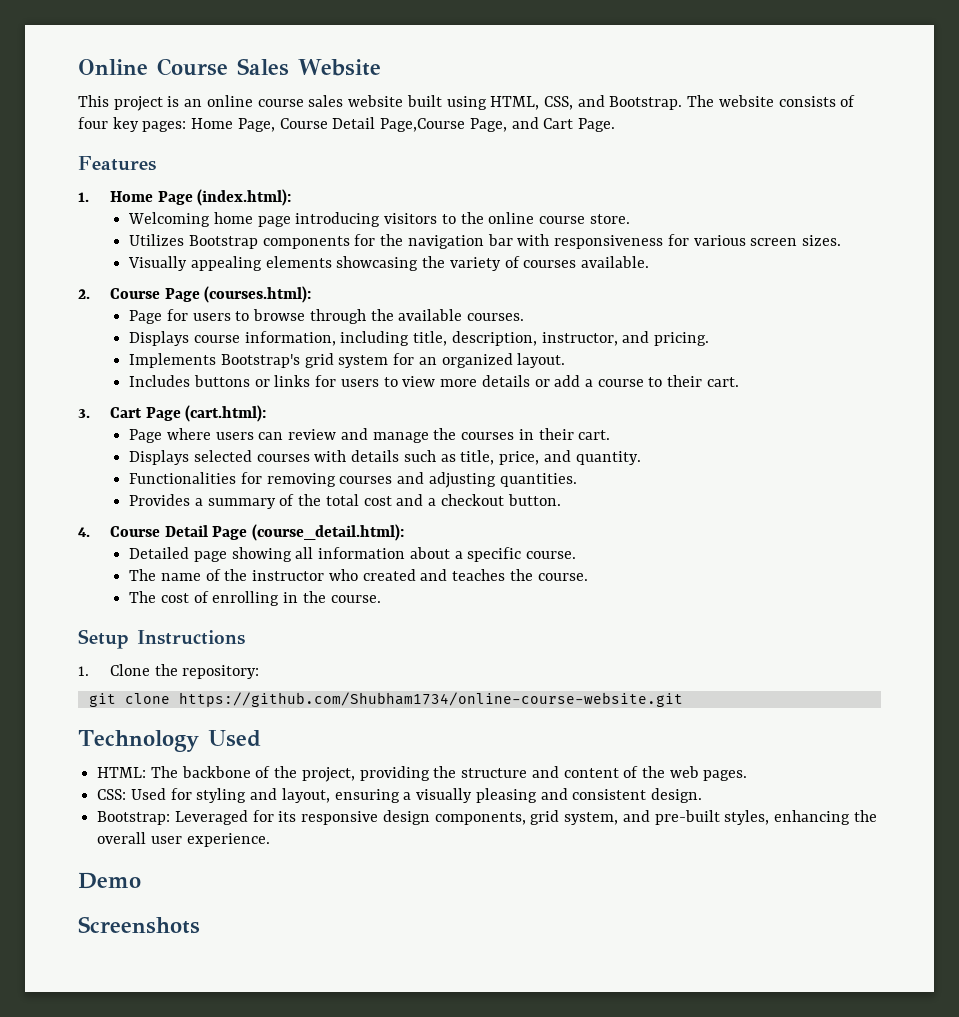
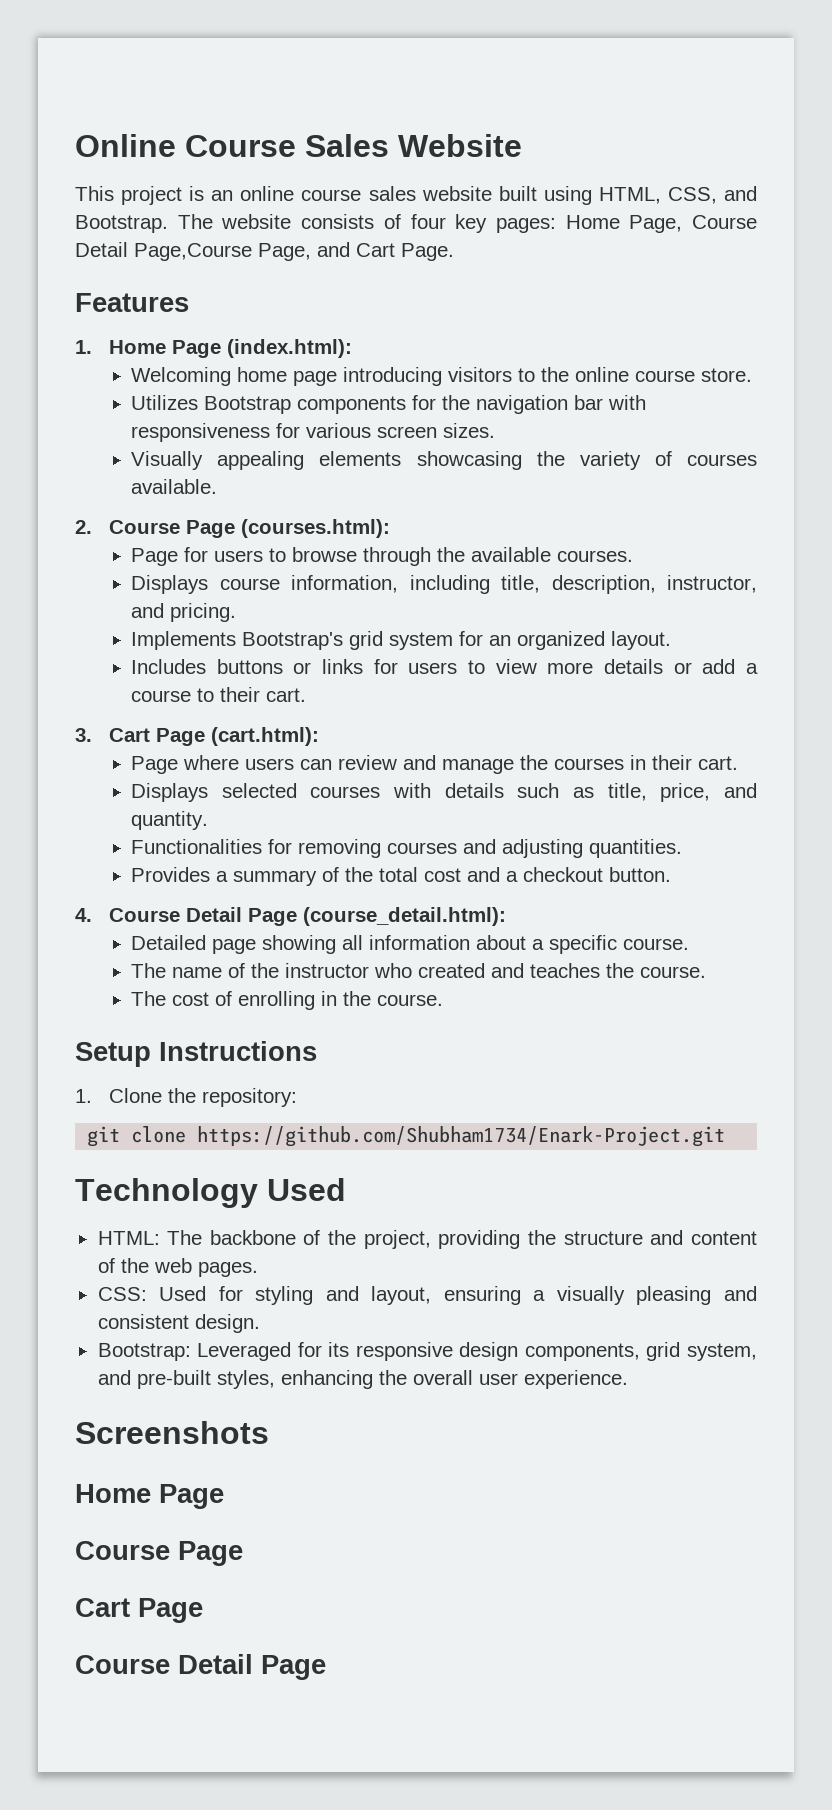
- git clone https://github.com/Shubham1734/online-course-website.git
+ git clone https://github.com/Shubham1734/Enark-Project.git
- Demo
  Screenshots
+ Home Page
+ Course Page
+ Cart Page
+ Course Detail Page

